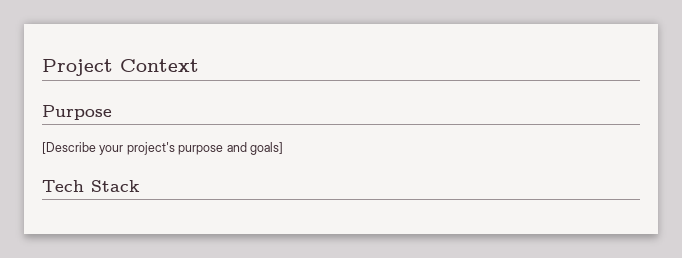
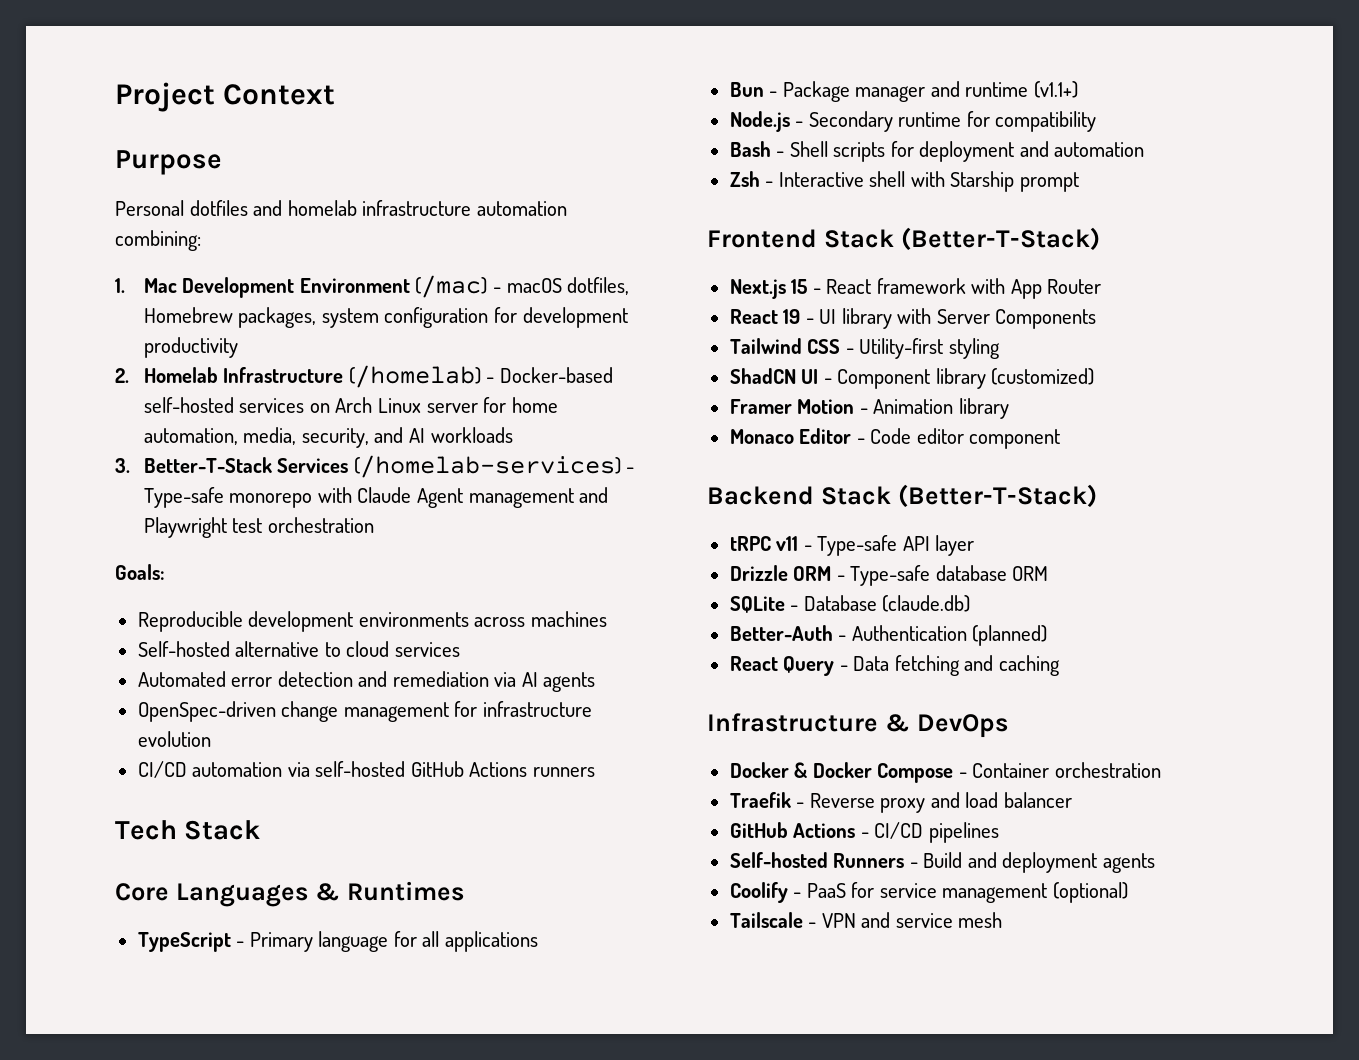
- [Describe your project's purpose and goals]
+ Personal dotfiles and homelab infrastructure automation combining:
+ 1. Mac Development Environment (/mac) - macOS dotfiles, Homebrew packages, system configuration for development productivity
+ 2. Homelab Infrastructure (/homelab) - Docker-based self-hosted services on Arch Linux server for home automation, media, security, and AI workloads
+ 3. Better-T-Stack Services (/homelab-services) - Type-safe monorepo with Claude Agent management and Playwright test orchestration
+ Goals:
+ Reproducible development environments across machines
+ Self-hosted alternative to cloud services
+ Automated error detection and remediation via AI agents
+ OpenSpec-driven change management for infrastructure evolution
+ CI/CD automation via self-hosted GitHub Actions runners
  Tech Stack
+ Core Languages & Runtimes
+ TypeScript - Primary language for all applications
+ Bun - Package manager and runtime (v1.1+)
+ Node.js - Secondary runtime for compatibility
+ Bash - Shell scripts for deployment and automation
+ Zsh - Interactive shell with Starship prompt
+ Frontend Stack (Better-T-Stack)
+ Next.js 15 - React framework with App Router
+ React 19 - UI library with Server Components
+ Tailwind CSS - Utility-first styling
+ ShadCN UI - Component library (customized)
+ Framer Motion - Animation library
+ Monaco Editor - Code editor component
+ Backend Stack (Better-T-Stack)
+ tRPC v11 - Type-safe API layer
+ Drizzle ORM - Type-safe database ORM
+ SQLite - Database (claude.db)
+ Better-Auth - Authentication (planned)
+ React Query - Data fetching and caching
+ Infrastructure & DevOps
+ Docker & Docker Compose - Container orchestration
+ Traefik - Reverse proxy and load balancer
+ GitHub Actions - CI/CD pipelines
+ Self-hosted Runners - Build and deployment agents
+ Coolify - PaaS for service management (optional)
+ Tailscale - VPN and service mesh

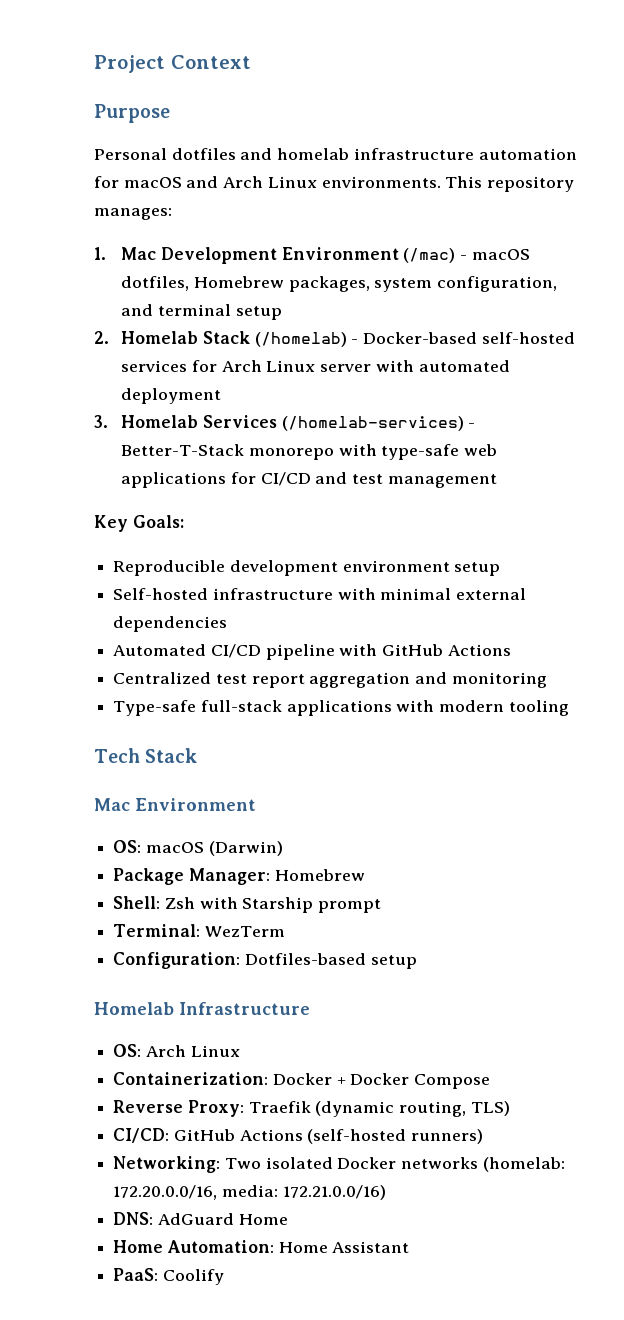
- Personal dotfiles and homelab infrastructure automation combining:
+ Personal dotfiles and homelab infrastructure automation for macOS and Arch Linux environments. This repository manages:
- 1. Mac Development Environment (/mac) - macOS dotfiles, Homebrew packages, system configuration for development productivity
+ 1. Mac Development Environment (/mac) - macOS dotfiles, Homebrew packages, system configuration, and terminal setup
- 2. Homelab Infrastructure (/homelab) - Docker-based self-hosted services on Arch Linux server for home automation, media, security, and AI workloads
+ 2. Homelab Stack (/homelab) - Docker-based self-hosted services for Arch Linux server with automated deployment
- 3. Better-T-Stack Services (/homelab-services) - Type-safe monorepo with Claude Agent management and Playwright test orchestration
- Goals:
- Reproducible development environments across machines
- Self-hosted alternative to cloud services
- Automated error detection and remediation via AI agents
- OpenSpec-driven change management for infrastructure evolution
- CI/CD automation via self-hosted GitHub Actions runners
+ 3. Homelab Services (/homelab-services) - Better-T-Stack monorepo with type-safe web applications for CI/CD and test management
+ Key Goals:
+ Reproducible development environment setup
+ Self-hosted infrastructure with minimal external dependencies
+ Automated CI/CD pipeline with GitHub Actions
+ Centralized test report aggregation and monitoring
+ Type-safe full-stack applications with modern tooling
  Tech Stack
- Core Languages & Runtimes
- TypeScript - Primary language for all applications
- Bun - Package manager and runtime (v1.1+)
- Node.js - Secondary runtime for compatibility
- Bash - Shell scripts for deployment and automation
- Zsh - Interactive shell with Starship prompt
- Frontend Stack (Better-T-Stack)
- Next.js 15 - React framework with App Router
- React 19 - UI library with Server Components
- Tailwind CSS - Utility-first styling
- ShadCN UI - Component library (customized)
- Framer Motion - Animation library
- Monaco Editor - Code editor component
- Backend Stack (Better-T-Stack)
- tRPC v11 - Type-safe API layer
- Drizzle ORM - Type-safe database ORM
- SQLite - Database (claude.db)
- Better-Auth - Authentication (planned)
- React Query - Data fetching and caching
- Infrastructure & DevOps
- Docker & Docker Compose - Container orchestration
- Traefik - Reverse proxy and load balancer
- GitHub Actions - CI/CD pipelines
- Self-hosted Runners - Build and deployment agents
- Coolify - PaaS for service management (optional)
- Tailscale - VPN and service mesh
+ Mac Environment
+ OS: macOS (Darwin)
+ Package Manager: Homebrew
+ Shell: Zsh with Starship prompt
+ Terminal: WezTerm
+ Configuration: Dotfiles-based setup
+ Homelab Infrastructure
+ OS: Arch Linux
+ Containerization: Docker + Docker Compose
+ Reverse Proxy: Traefik (dynamic routing, TLS)
+ CI/CD: GitHub Actions (self-hosted runners)
+ Networking: Two isolated Docker networks (homelab: 172.20.0.0/16, media: 172.21.0.0/16)
+ DNS: AdGuard Home
+ Home Automation: Home Assistant
+ PaaS: Coolify

